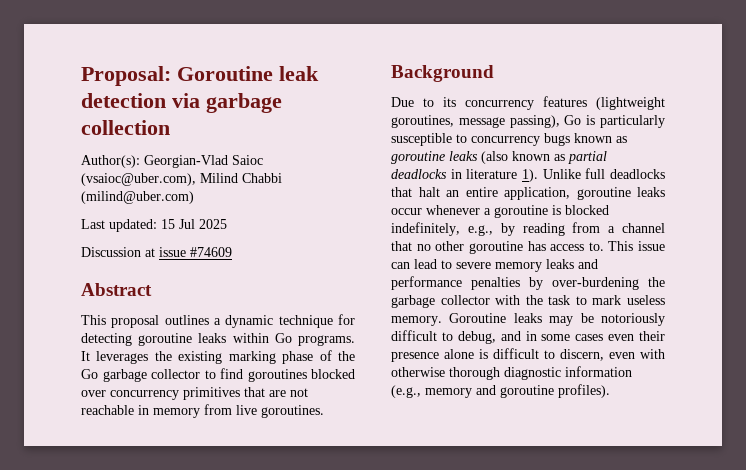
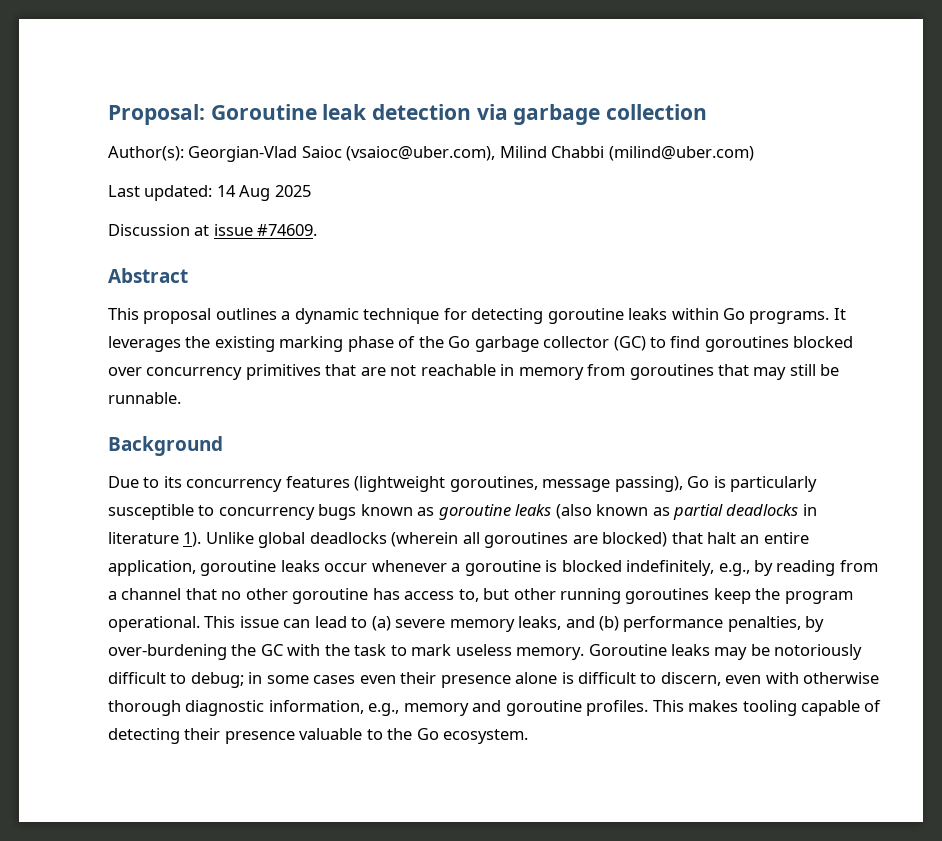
- Last updated: 15 Jul 2025
+ Last updated: 14 Aug 2025
- Discussion at issue #74609
+ Discussion at issue #74609.
- It leverages the existing marking phase of the Go garbage collector to find goroutines blocked over concurrency primitives that are not reachable in memory from live goroutines.
+ It leverages the existing marking phase of the Go garbage collector (GC) to find goroutines blocked over concurrency primitives that are not reachable in memory from goroutines that may still be runnable.
- Unlike full deadlocks that halt an entire application, goroutine leaks occur whenever a goroutine is blocked indefinitely, e.g., by reading from a channel that no other goroutine has access to.
+ Unlike global deadlocks (wherein all goroutines are blocked) that halt an entire application, goroutine leaks occur whenever a goroutine is blocked indefinitely, e.g., by reading from a channel that no other goroutine has access to, but other running goroutines keep the program operational.
- This issue can lead to severe memory leaks and performance penalties by over-burdening the garbage collector with the task to mark useless memory.
+ This issue can lead to (a) severe memory leaks, and (b) performance penalties, by over-burdening the GC with the task to mark useless memory.
- Goroutine leaks may be notoriously difficult to debug, and in some cases even their presence alone is difficult to discern, even with otherwise thorough diagnostic information (e.g., memory and goroutine profiles).
+ Goroutine leaks may be notoriously difficult to debug; in some cases even their presence alone is difficult to discern, even with otherwise thorough diagnostic information, e.g., memory and goroutine profiles. This makes tooling capable of detecting their presence valuable to the Go ecosystem.

